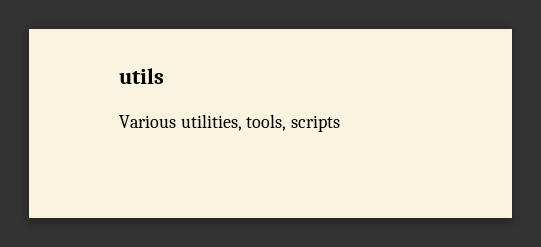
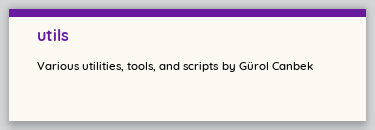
- Various utilities, tools, scripts
+ Various utilities, tools, and scripts by Gürol Canbek

